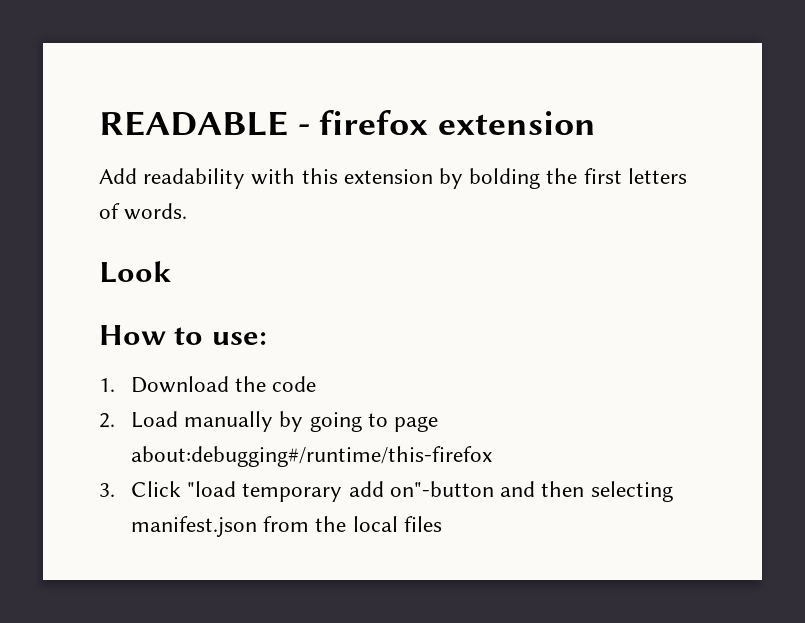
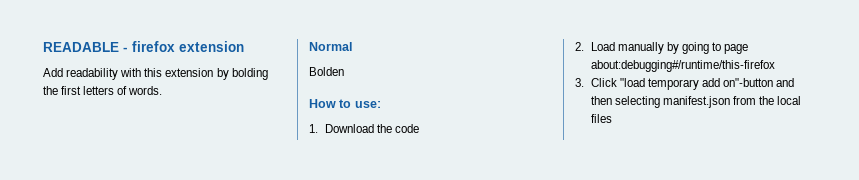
- Look
+ Normal
+ Bolden

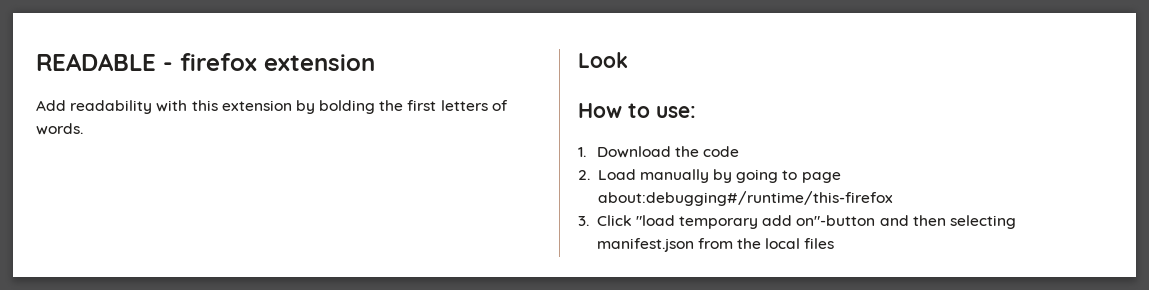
- Normal
- Bolden
+ Look

